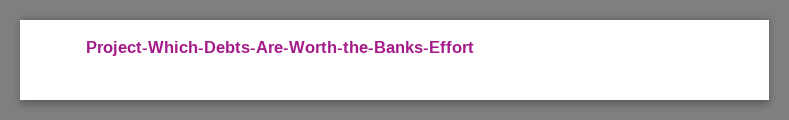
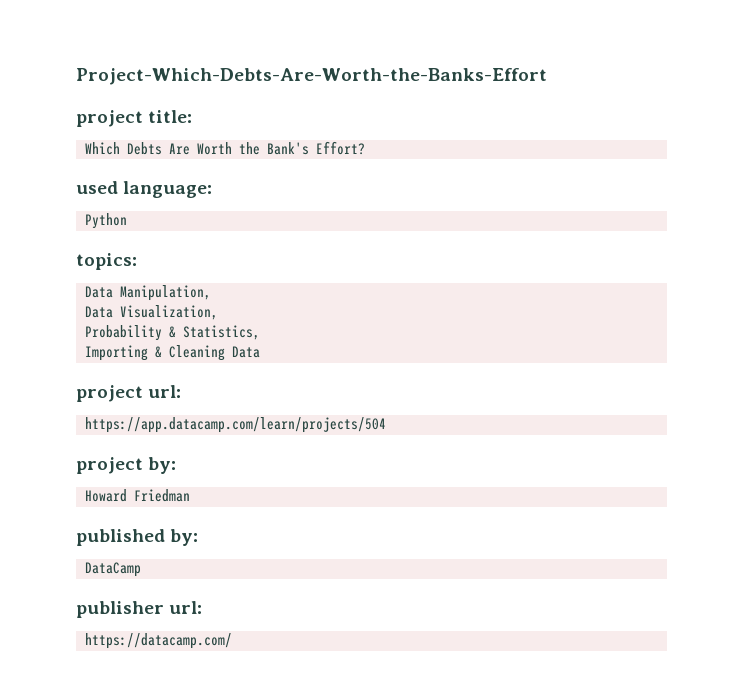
+ project title:
+ Which Debts Are Worth the Bank's Effort?
+ used language:
+ Python
+ topics:
+ Data Manipulation,
+ Data Visualization,
+ Probability & Statistics,
+ Importing & Cleaning Data
+ project url:
+ https://app.datacamp.com/learn/projects/504
+ project by:
+ Howard Friedman
+ published by:
+ DataCamp
+ publisher url:
+ https://datacamp.com/

